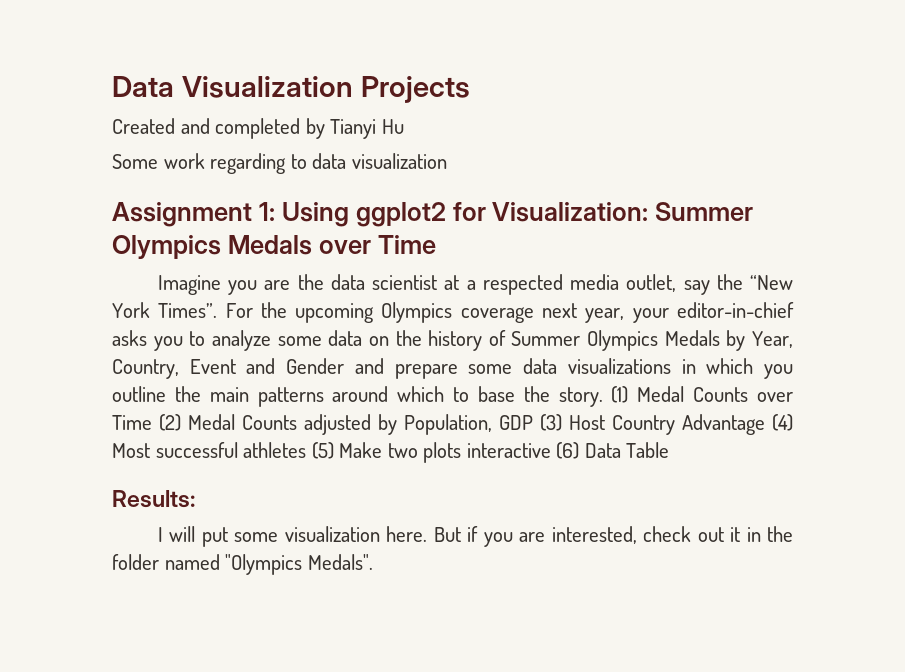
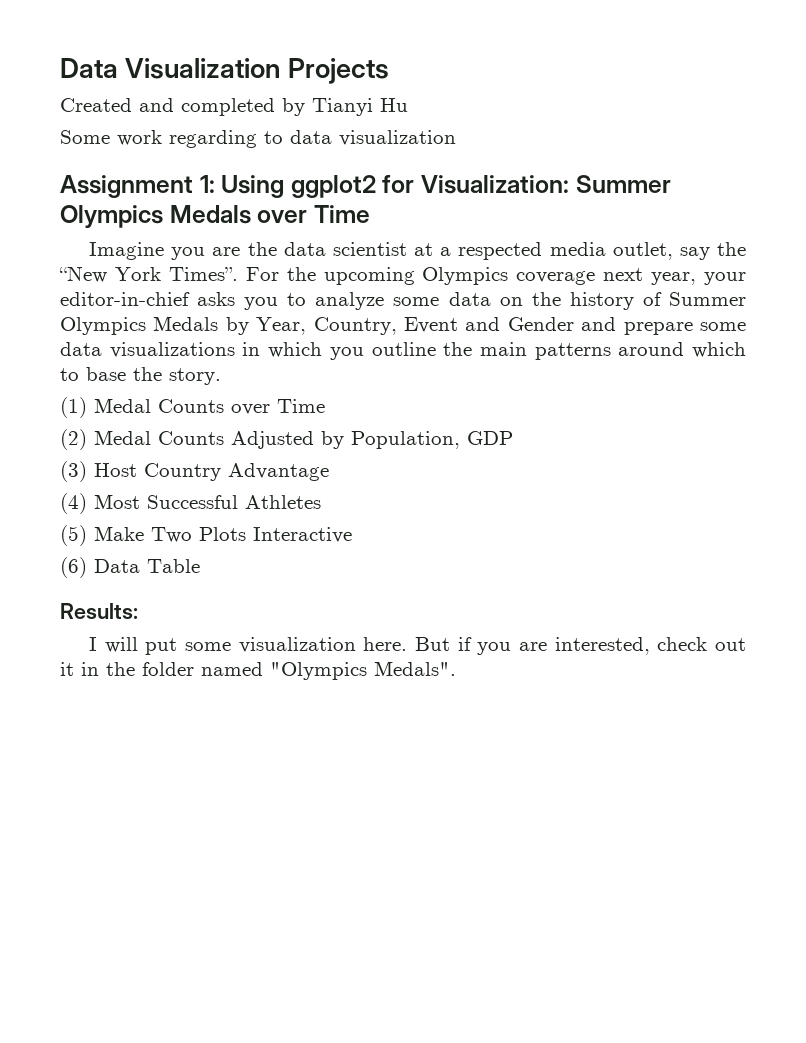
- For the upcoming Olympics coverage next year, your editor-in-chief asks you to analyze some data on the history of Summer Olympics Medals by Year, Country, Event and Gender and prepare some data visualizations in which you outline the main patterns around which to base the story. (1) Medal Counts over Time (2) Medal Counts adjusted by Population, GDP (3) Host Country Advantage (4) Most successful athletes (5) Make two plots interactive (6) Data Table
+ For the upcoming Olympics coverage next year, your editor-in-chief asks you to analyze some data on the history of Summer Olympics Medals by Year, Country, Event and Gender and prepare some data visualizations in which you outline the main patterns around which to base the story.
+ (1) Medal Counts over Time
+ (2) Medal Counts Adjusted by Population, GDP
+ (3) Host Country Advantage
+ (4) Most Successful Athletes
+ (5) Make Two Plots Interactive
+ (6) Data Table

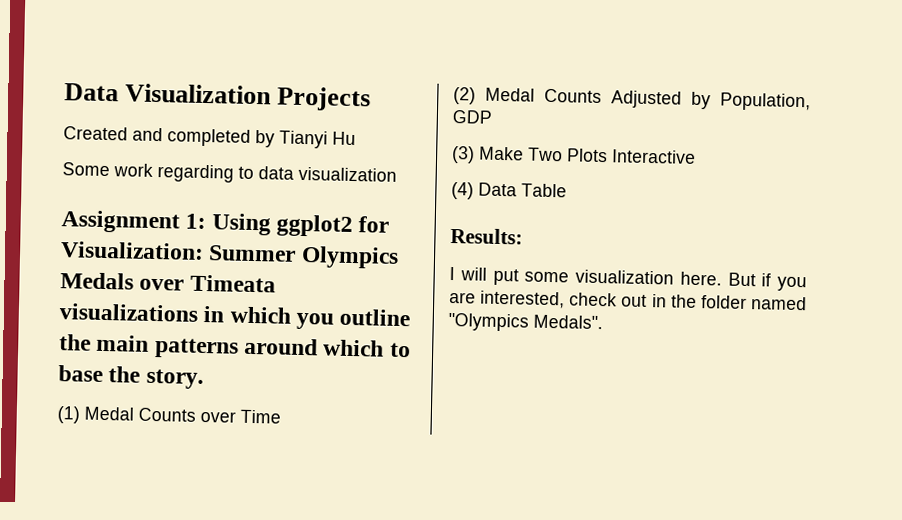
- Assignment 1: Using ggplot2 for Visualization: Summer Olympics Medals over Time
- Imagine you are the data scientist at a respected media outlet, say the “New York Times”. For the upcoming Olympics coverage next year, your editor-in-chief asks you to analyze some data on the history of Summer Olympics Medals by Year, Country, Event and Gender and prepare some data visualizations in which you outline the main patterns around which to base the story.
+ Assignment 1: Using ggplot2 for Visualization: Summer Olympics Medals over Timeata visualizations in which you outline the main patterns around which to base the story.
- (3) Host Country Advantage
- (4) Most Successful Athletes
- (5) Make Two Plots Interactive
+ (3) Make Two Plots Interactive
- (6) Data Table
+ (4) Data Table
- But if you are interested, check out it in the folder named "Olympics Medals".
+ But if you are interested, check out in the folder named "Olympics Medals".

